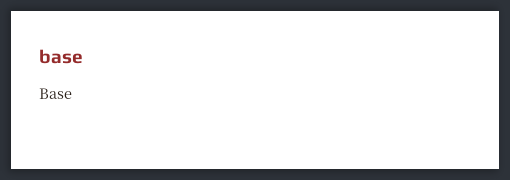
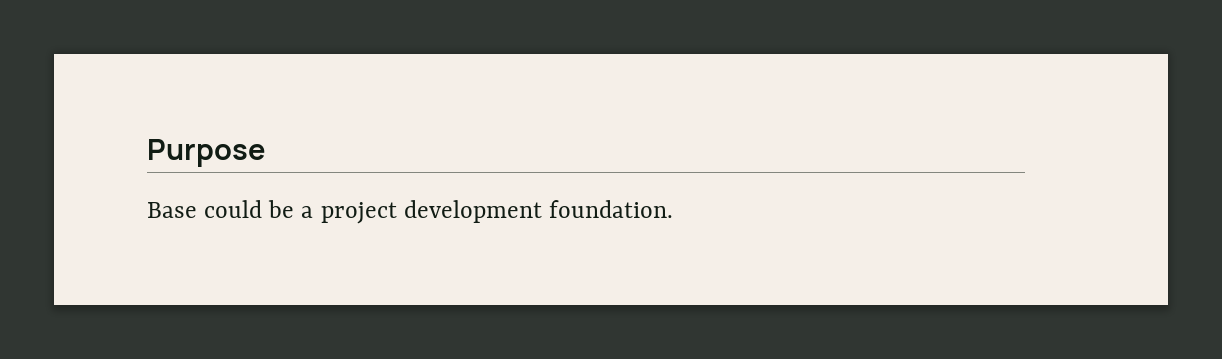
- base
+ Purpose
- Base
+ Base could be a project development foundation.

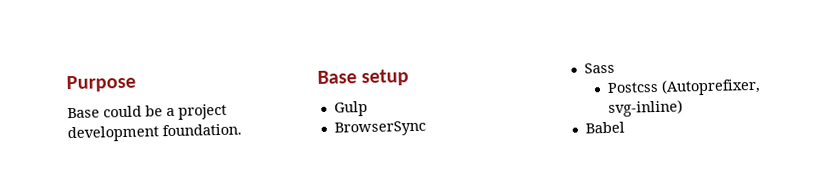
+ Base setup
+ Gulp
+ BrowserSync
+ Sass
+ Postcss (Autoprefixer, svg-inline)
+ Babel

